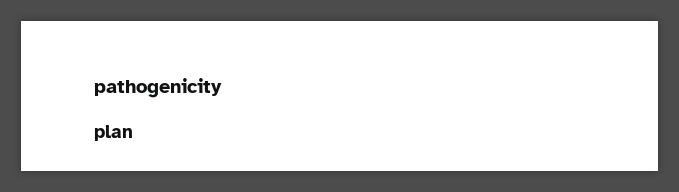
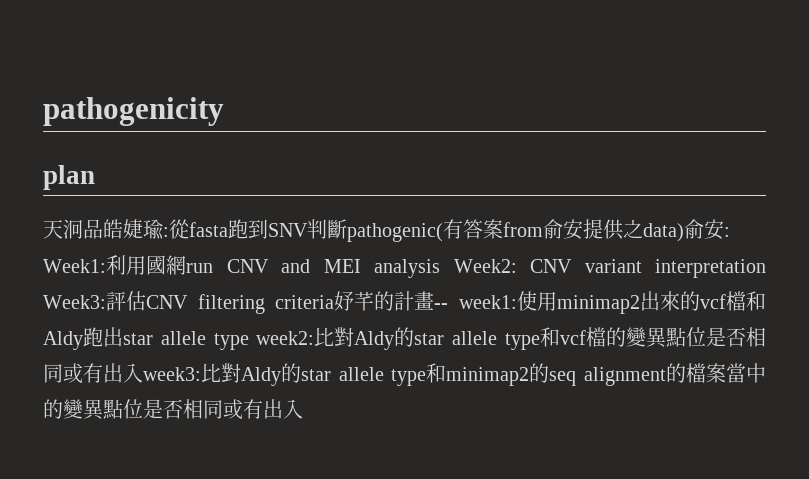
+ 天泂品皓婕瑜:從fasta跑到SNV判斷pathogenic(有答案from俞安提供之data)俞安: Week1:利用國網run CNV and MEI analysis Week2: CNV variant interpretation Week3:評估CNV filtering criteria妤芊的計畫-- week1:使用minimap2出來的vcf檔和Aldy跑出star allele type week2:比對Aldy的star allele type和vcf檔的變異點位是否相同或有出入week3:比對Aldy的star allele type和minimap2的seq alignment的檔案當中的變異點位是否相同或有出入

